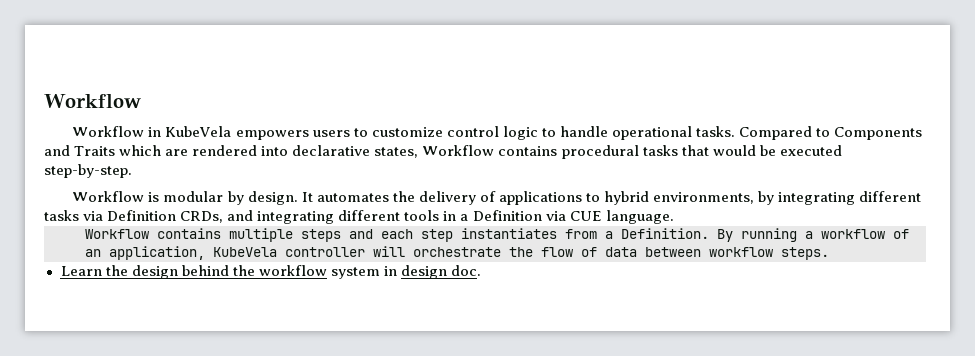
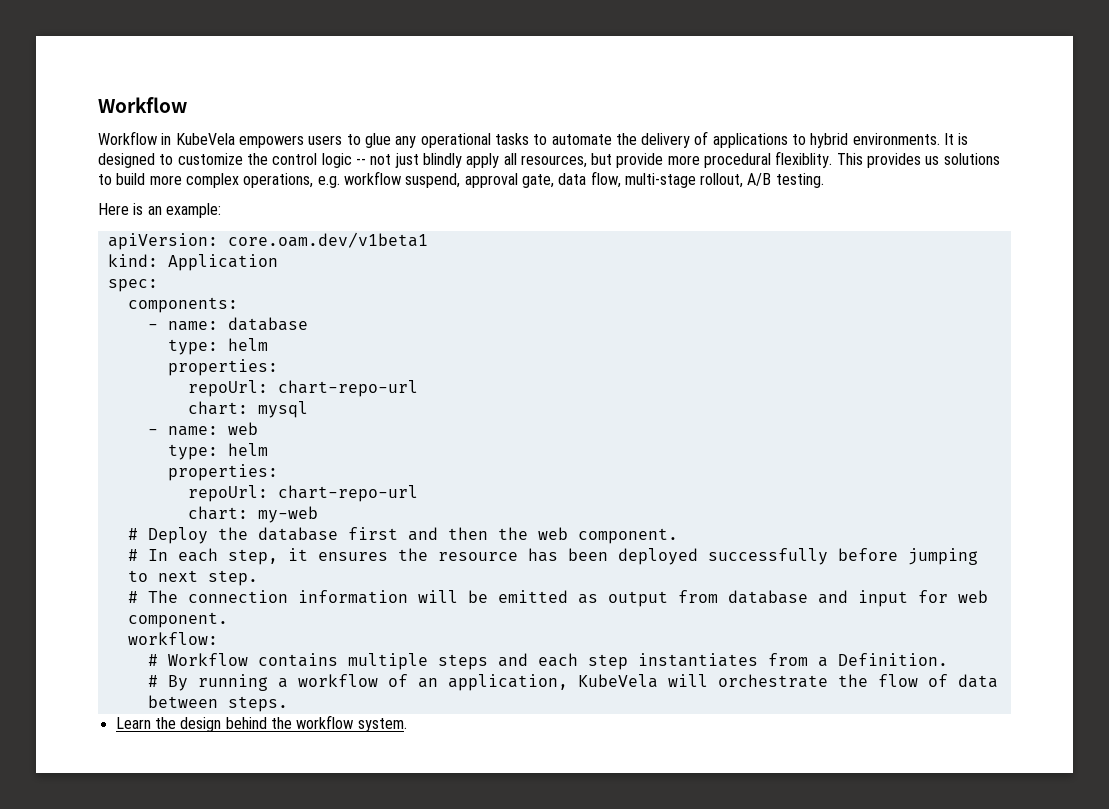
- Workflow in KubeVela empowers users to customize control logic to handle operational tasks. Compared to Components and Traits which are rendered into declarative states, Workflow contains procedural tasks that would be executed step-by-step.
- Workflow is modular by design. It automates the delivery of applications to hybrid environments, by integrating different tasks via Definition CRDs, and integrating different tools in a Definition via CUE language.
- Workflow contains multiple steps and each step instantiates from a Definition. By running a workflow of an application, KubeVela controller will orchestrate the flow of data between workflow steps.
+ Workflow in KubeVela empowers users to glue any operational tasks to automate the delivery of applications to hybrid environments. It is designed to customize the control logic -- not just blindly apply all resources, but provide more procedural flexiblity. This provides us solutions to build more complex operations, e.g. workflow suspend, approval gate, data flow, multi-stage rollout, A/B testing.
+ Here is an example:
+ apiVersion: core.oam.dev/v1beta1
+ kind: Application
+ spec:
+ components:
+ - name: database
+ type: helm
+ properties:
+ repoUrl: chart-repo-url
+ chart: mysql
+ - name: web
+ type: helm
+ properties:
+ repoUrl: chart-repo-url
+ chart: my-web
+ # Deploy the database first and then the web component.
+ # In each step, it ensures the resource has been deployed successfully before jumping to next step.
+ # The connection information will be emitted as output from database and input for web component.
+ workflow:
+ # Workflow contains multiple steps and each step instantiates from a Definition.
+ # By running a workflow of an application, KubeVela will orchestrate the flow of data between steps.
- Learn the design behind the workflow system in design doc.
+ Learn the design behind the workflow system.

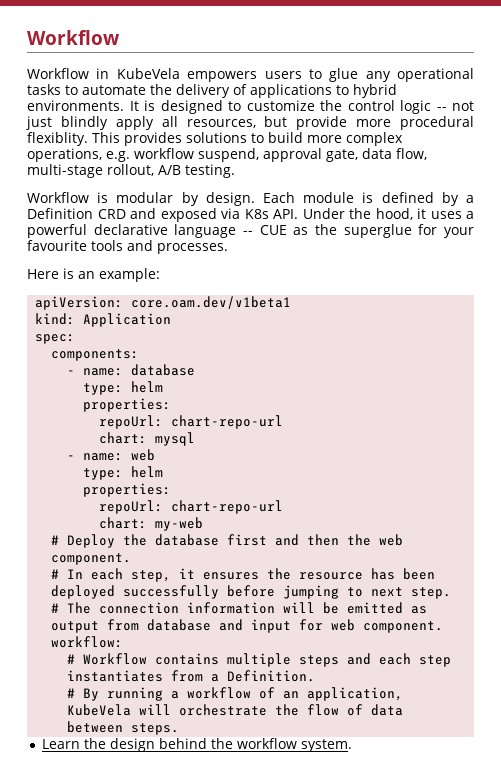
- This provides us solutions to build more complex operations, e.g. workflow suspend, approval gate, data flow, multi-stage rollout, A/B testing.
+ This provides solutions to build more complex operations, e.g. workflow suspend, approval gate, data flow, multi-stage rollout, A/B testing.
+ Workflow is modular by design. Each module is defined by a Definition CRD and exposed via K8s API. Under the hood, it uses a powerful declarative language -- CUE as the superglue for your favourite tools and processes.

